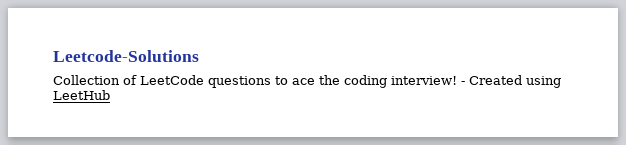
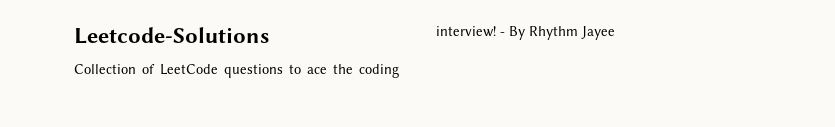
- - Created using LeetHub
+ - By Rhythm Jayee

